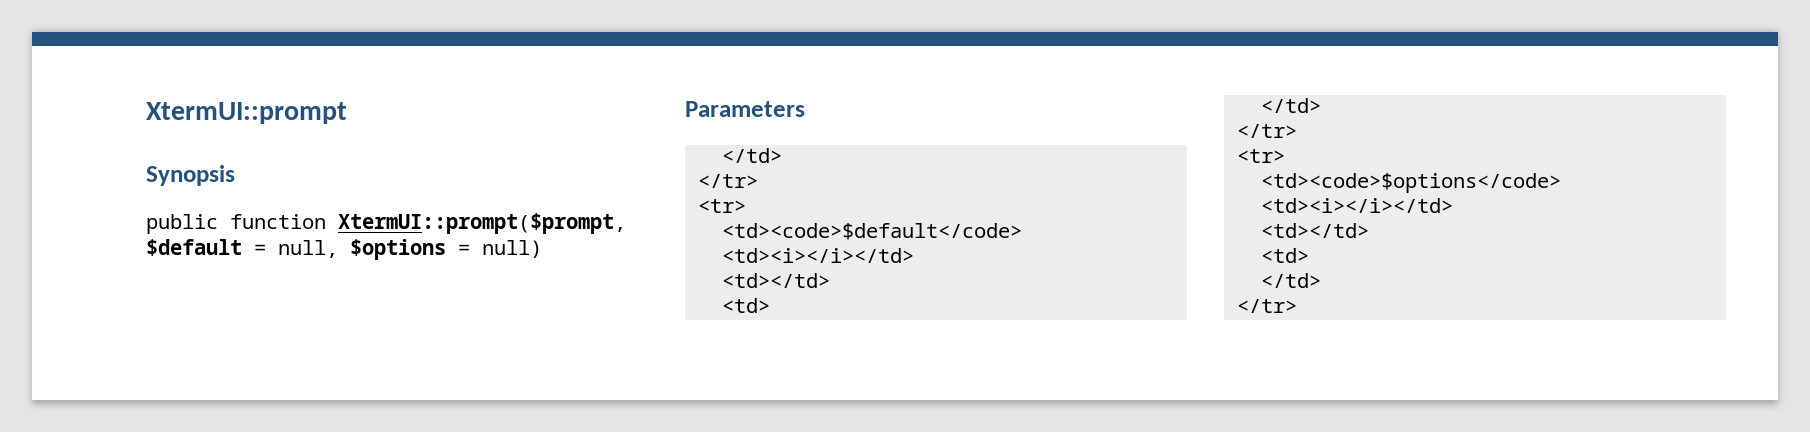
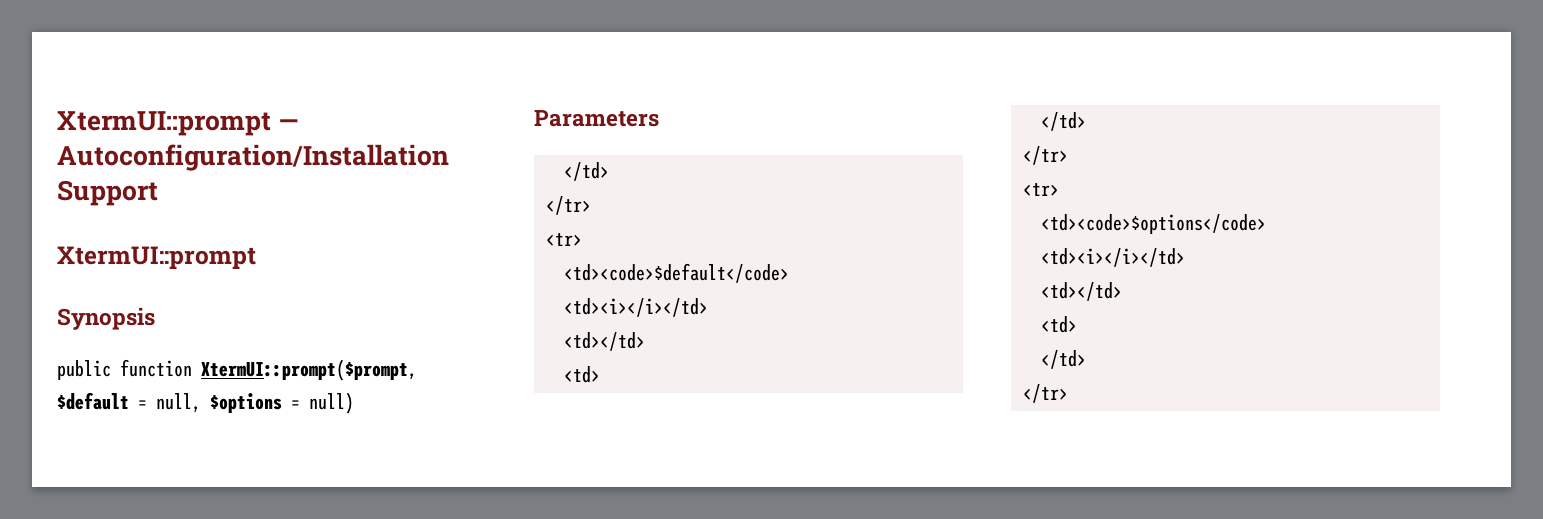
+ XtermUI::prompt — Autoconfiguration/Installation Support

